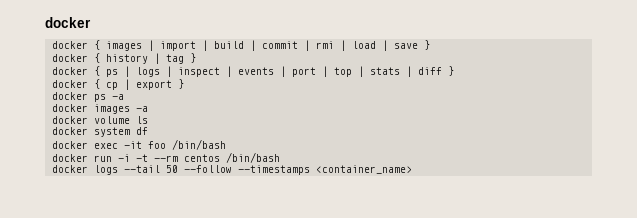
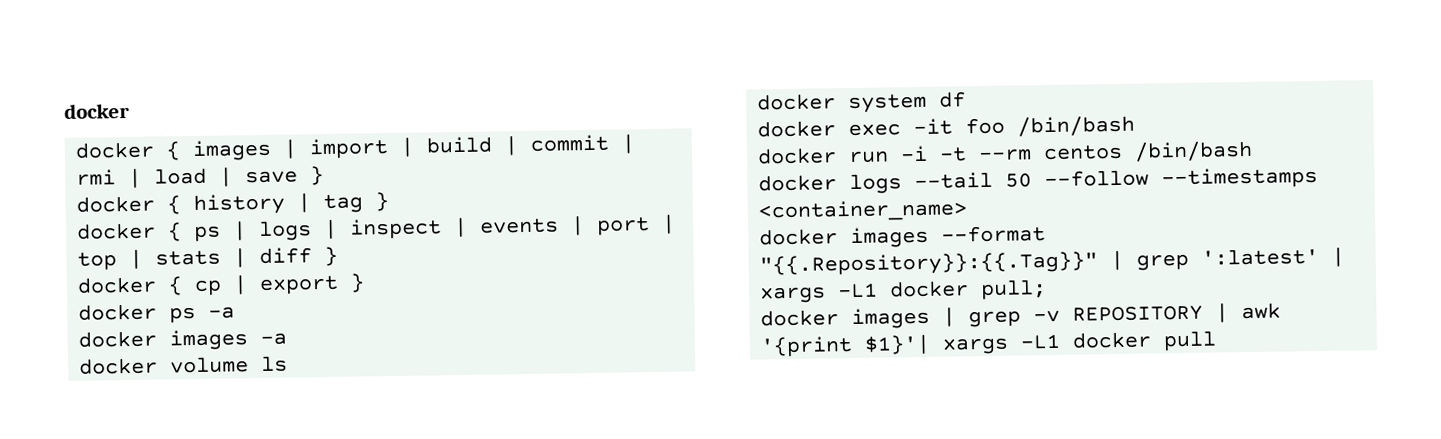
+ docker images --format "{{.Repository}}:{{.Tag}}" | grep ':latest' | xargs -L1 docker pull;
+ docker images | grep -v REPOSITORY | awk '{print $1}'| xargs -L1 docker pull

